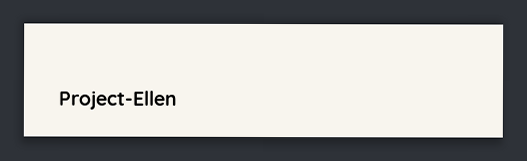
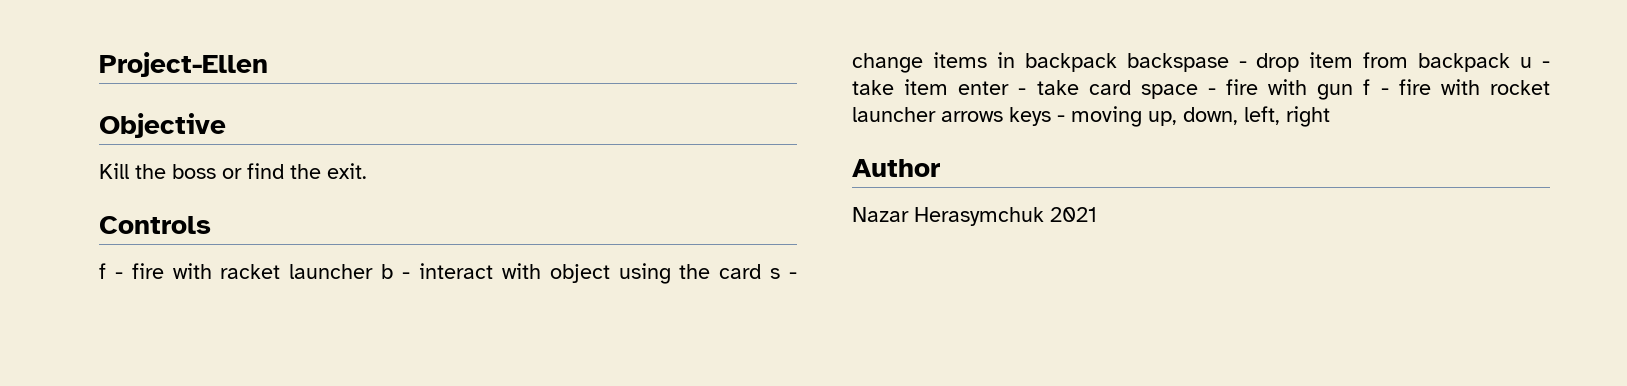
+ Objective
+ Kill the boss or find the exit.
+ Controls
+ f - fire with racket launcher b - interact with object using the card s - change items in backpack backspase - drop item from backpack u - take item enter - take card space - fire with gun f - fire with rocket launcher arrows keys - moving up, down, left, right
+ Author
+ Nazar Herasymchuk 2021

